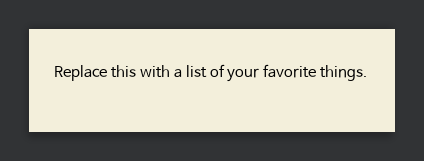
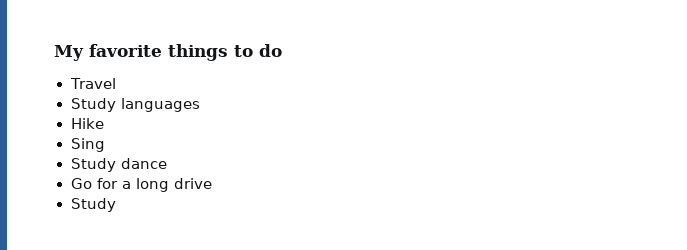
- Replace this with a list of your favorite things.
+ My favorite things to do
+ Travel
+ Study languages
+ Hike
+ Sing
+ Study dance
+ Go for a long drive
+ Study

